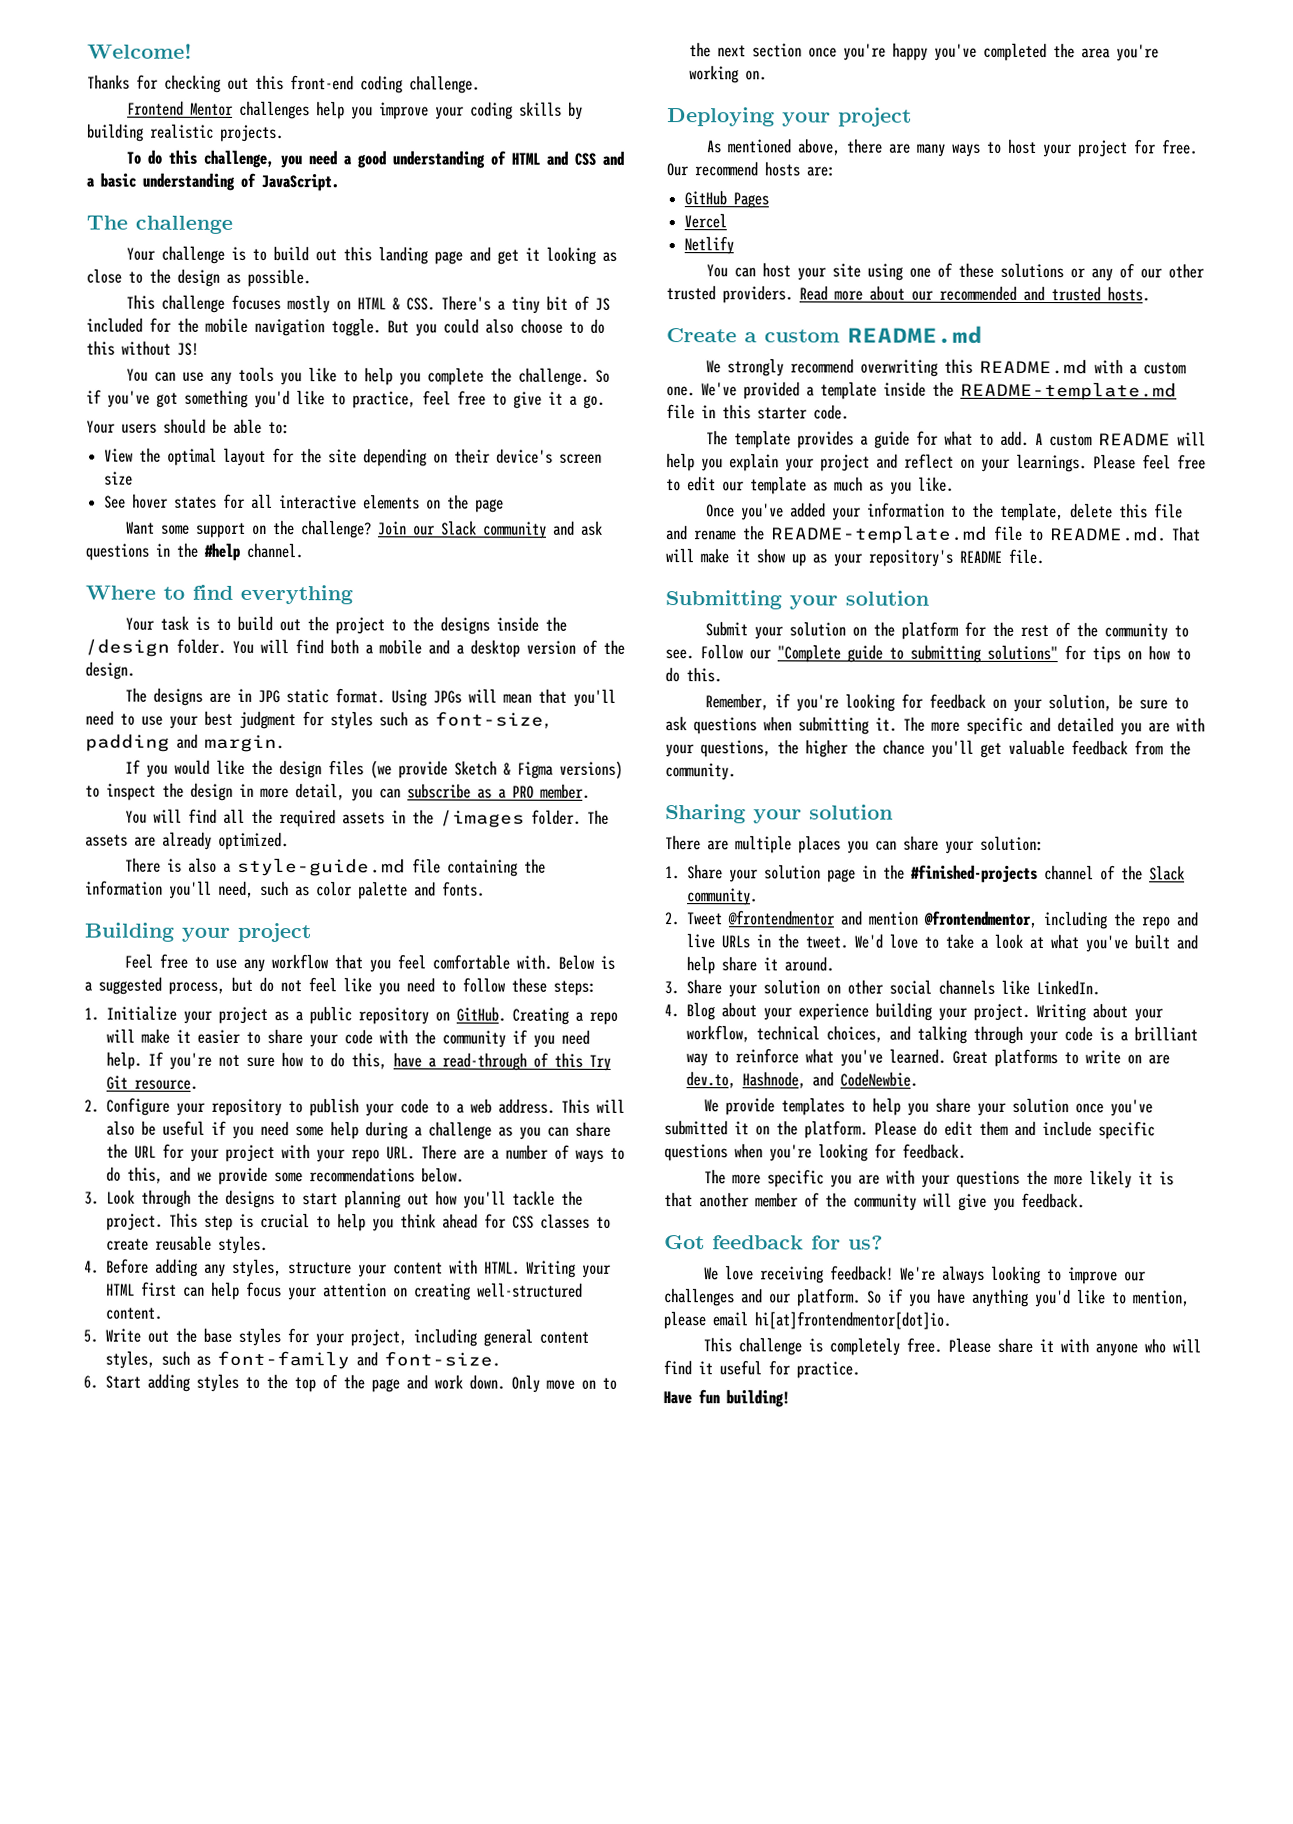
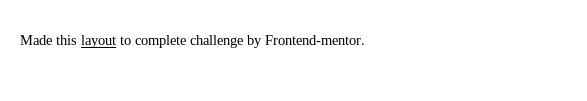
- Welcome!
- Thanks for checking out this front-end coding challenge.
- Frontend Mentor challenges help you improve your coding skills by building realistic projects.
- To do this challenge, you need a good understanding of HTML and CSS and a basic understanding of JavaScript.
- The challenge
- Your challenge is to build out this landing page and get it looking as close to the design as possible.
- This challenge focuses mostly on HTML & CSS. There's a tiny bit of JS included for the mobile navigation toggle. But you could also choose to do this without JS!
- You can use any tools you like to help you complete the challenge. So if you've got something you'd like to practice, feel free to give it a go.
- Your users should be able to:
- View the optimal layout for the site depending on their device's screen size
- See hover states for all interactive elements on the page
- Want some support on the challenge? Join our Slack community and ask questions in the #help channel.
- Where to find everything
- Your task is to build out the project to the designs inside the /design folder. You will find both a mobile and a desktop version of the design.
- The designs are in JPG static format. Using JPGs will mean that you'll need to use your best judgment for styles such as font-size, padding and margin.
- If you would like the design files (we provide Sketch & Figma versions) to inspect the design in more detail, you can subscribe as a PRO member.
- You will find all the required assets in the /images folder. The assets are already optimized.
- There is also a style-guide.md file containing the information you'll need, such as color palette and fonts.
- Building your project
- Feel free to use any workflow that you feel comfortable with. Below is a suggested process, but do not feel like you need to follow these steps:
- 1. Initialize your project as a public repository on GitHub. Creating a repo will make it easier to share your code with the community if you need help. If you're not sure how to do this, have a read-through of this Try Git resource.
- 2. Configure your repository to publish your code to a web address. This will also be useful if you need some help during a challenge as you can share the URL for your project with your repo URL. There are a number of ways to do this, and we provide some recommendations below.
- 3. Look through the designs to start planning out how you'll tackle the project. This step is crucial to help you think ahead for CSS classes to create reusable styles.
- 4. Before adding any styles, structure your content with HTML. Writing your HTML first can help focus your attention on creating well-structured content.
- 5. Write out the base styles for your project, including general content styles, such as font-family and font-size.
- 6. Start adding styles to the top of the page and work down. Only move on to the next section once you're happy you've completed the area you're working on.
- Deploying your project
- As mentioned above, there are many ways to host your project for free. Our recommend hosts are:
- GitHub Pages
- Vercel
- Netlify
- You can host your site using one of these solutions or any of our other trusted providers. Read more about our recommended and trusted hosts.
- Create a custom README.md
- We strongly recommend overwriting this README.md with a custom one. We've provided a template inside the README-template.md file in this starter code.
- The template provides a guide for what to add. A custom README will help you explain your project and reflect on your learnings. Please feel free to edit our template as much as you like.
- Once you've added your information to the template, delete this file and rename the README-template.md file to README.md. That will make it show up as your repository's README file.
- Submitting your solution
- Submit your solution on the platform for the rest of the community to see. Follow our "Complete guide to submitting solutions" for tips on how to do this.
- Remember, if you're looking for feedback on your solution, be sure to ask questions when submitting it. The more specific and detailed you are with your questions, the higher the chance you'll get valuable feedback from the community.
- Sharing your solution
- There are multiple places you can share your solution:
- 1. Share your solution page in the #finished-projects channel of the Slack community.
- 2. Tweet @frontendmentor and mention @frontendmentor, including the repo and live URLs in the tweet. We'd love to take a look at what you've built and help share it around.
- 3. Share your solution on other social channels like LinkedIn.
- 4. Blog about your experience building your project. Writing about your workflow, technical choices, and talking through your code is a brilliant way to reinforce what you've learned. Great platforms to write on are dev.to, Hashnode, and CodeNewbie.
- We provide templates to help you share your solution once you've submitted it on the platform. Please do edit them and include specific questions when you're looking for feedback.
- The more specific you are with your questions the more likely it is that another member of the community will give you feedback.
- Got feedback for us?
- We love receiving feedback! We're always looking to improve our challenges and our platform. So if you have anything you'd like to mention, please email hi[at]frontendmentor[dot]io.
- This challenge is completely free. Please share it with anyone who will find it useful for practice.
- Have fun building!
+ Made this layout to complete challenge by Frontend-mentor.

